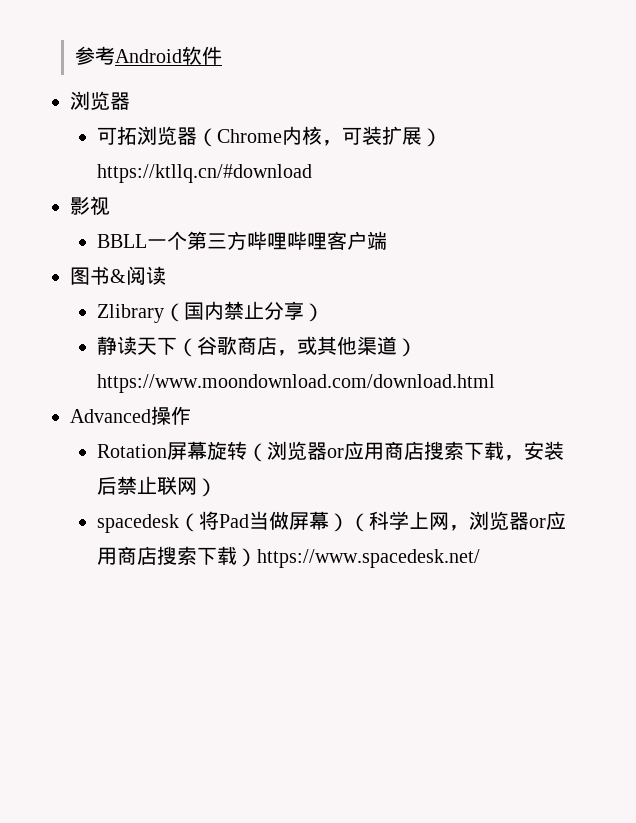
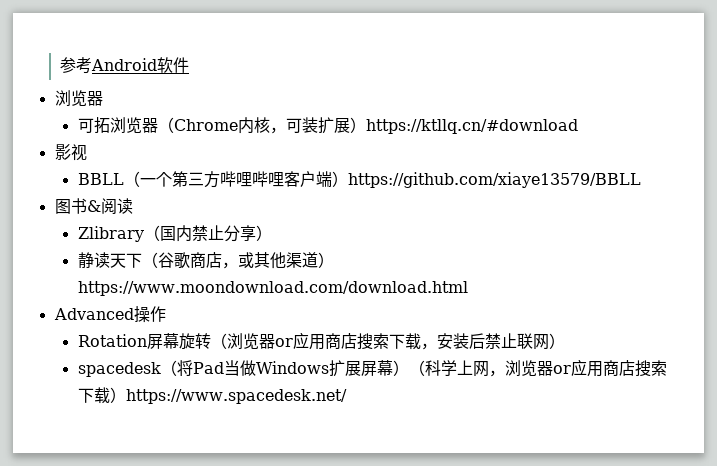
- BBLL一个第三方哔哩哔哩客户端
+ BBLL（一个第三方哔哩哔哩客户端）https://github.com/xiaye13579/BBLL
- spacedesk（将Pad当做屏幕）（科学上网，浏览器or应用商店搜索下载）https://www.spacedesk.net/
+ spacedesk（将Pad当做Windows扩展屏幕）（科学上网，浏览器or应用商店搜索下载）https://www.spacedesk.net/

